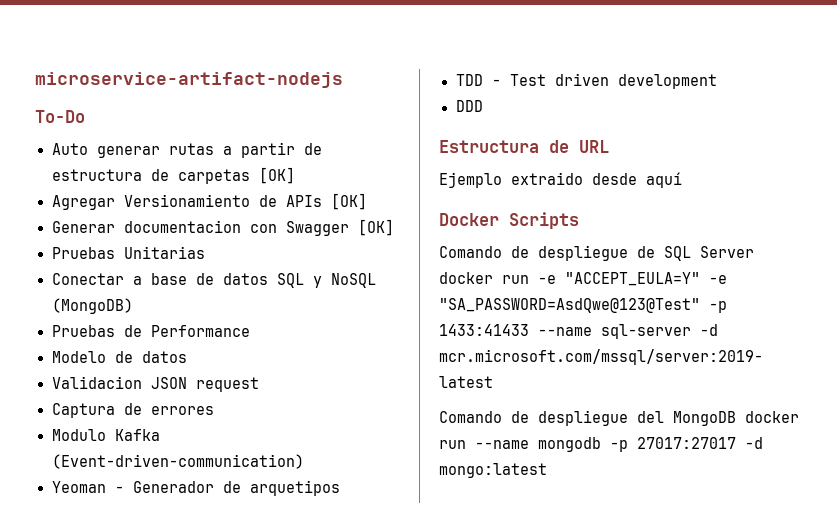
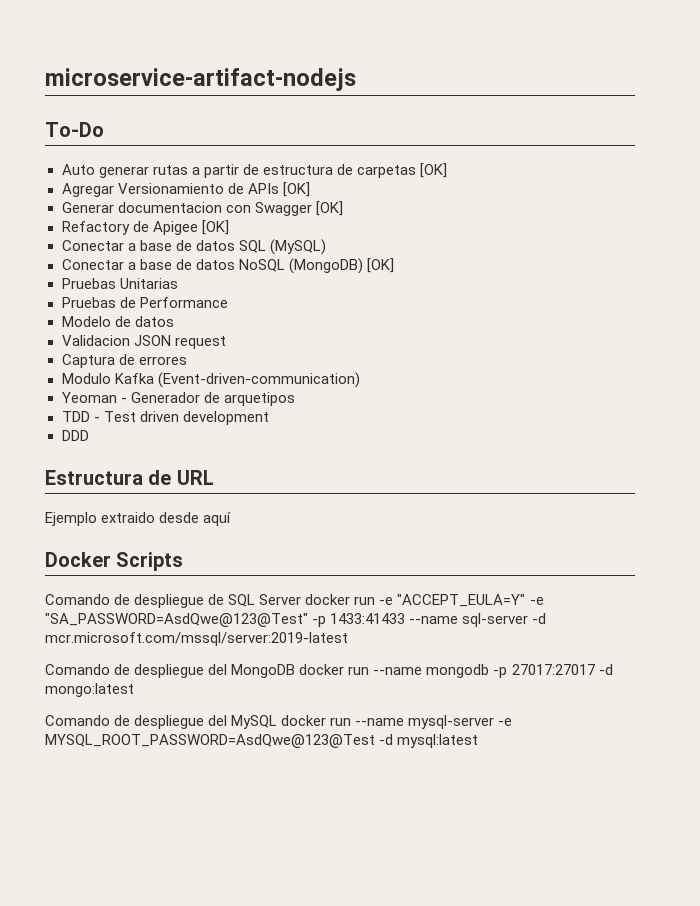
- Pruebas Unitarias
+ Refactory de Apigee [OK]
- Conectar a base de datos SQL y NoSQL (MongoDB)
+ Conectar a base de datos SQL (MySQL)
+ Conectar a base de datos NoSQL (MongoDB) [OK]
+ Pruebas Unitarias
+ Comando de despliegue del MySQL docker run --name mysql-server -e MYSQL_ROOT_PASSWORD=AsdQwe@123@Test -d mysql:latest

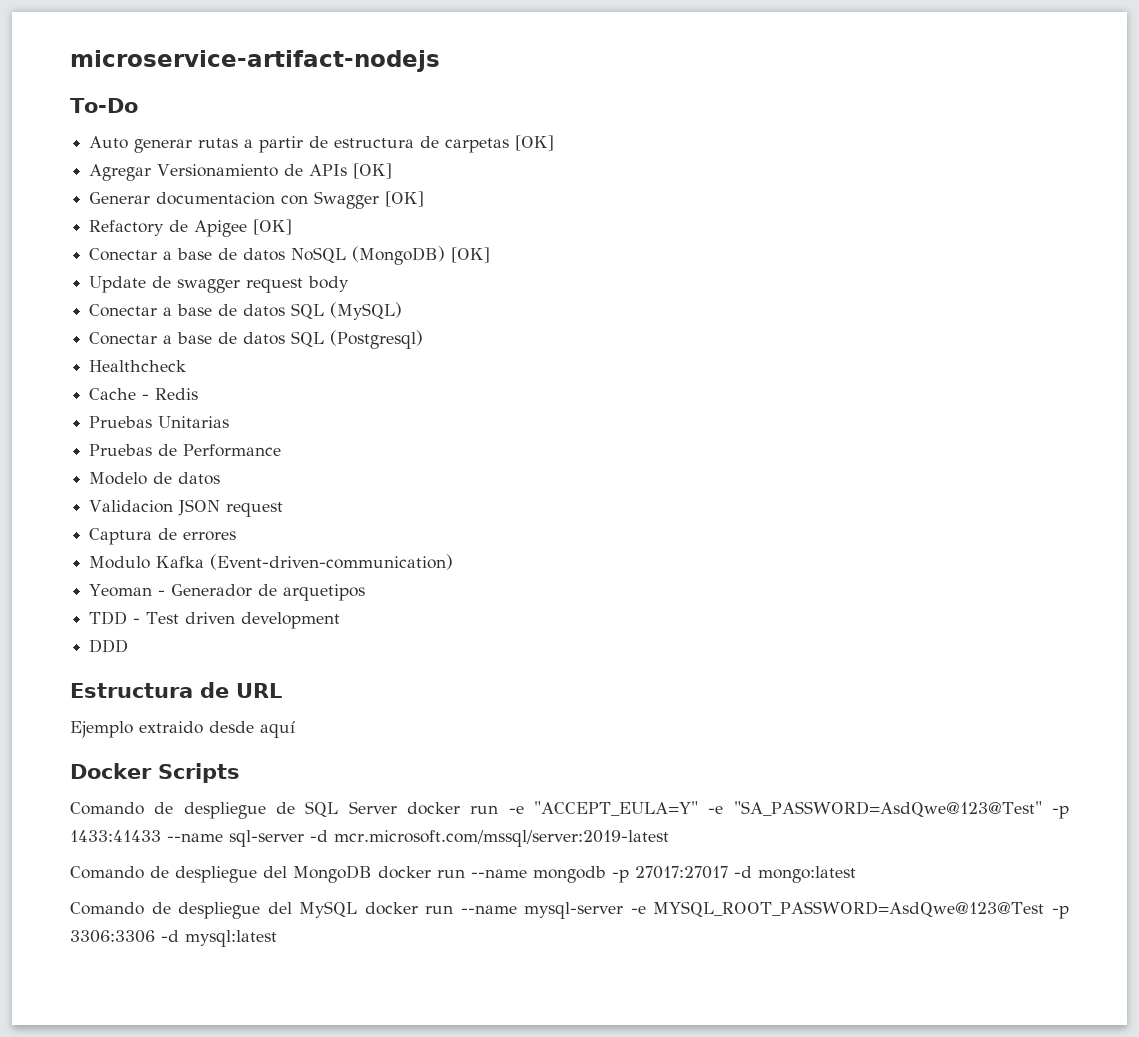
+ Conectar a base de datos NoSQL (MongoDB) [OK]
+ Update de swagger request body
- Conectar a base de datos NoSQL (MongoDB) [OK]
+ Conectar a base de datos SQL (Postgresql)
+ Healthcheck
+ Cache - Redis
- Comando de despliegue del MySQL docker run --name mysql-server -e MYSQL_ROOT_PASSWORD=AsdQwe@123@Test -d mysql:latest
+ Comando de despliegue del MySQL docker run --name mysql-server -e MYSQL_ROOT_PASSWORD=AsdQwe@123@Test -p 3306:3306 -d mysql:latest

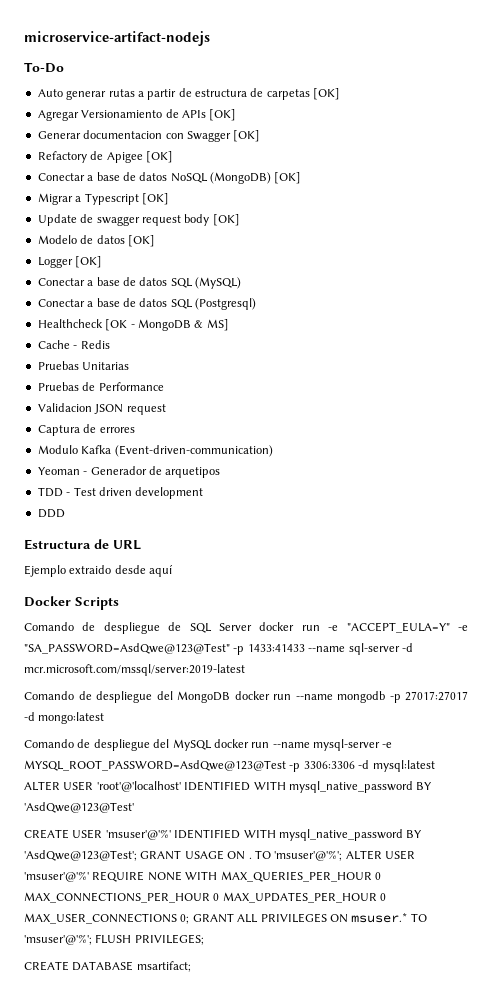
+ Migrar a Typescript [OK]
- Update de swagger request body
+ Update de swagger request body [OK]
+ Modelo de datos [OK]
+ Logger [OK]
- Healthcheck
+ Healthcheck [OK - MongoDB & MS]
- Modelo de datos
- Comando de despliegue del MySQL docker run --name mysql-server -e MYSQL_ROOT_PASSWORD=AsdQwe@123@Test -p 3306:3306 -d mysql:latest
+ Comando de despliegue del MySQL docker run --name mysql-server -e MYSQL_ROOT_PASSWORD=AsdQwe@123@Test -p 3306:3306 -d mysql:latest ALTER USER 'root'@'localhost' IDENTIFIED WITH mysql_native_password BY 'AsdQwe@123@Test'
+ CREATE USER 'msuser'@'%' IDENTIFIED WITH mysql_native_password BY 'AsdQwe@123@Test'; GRANT USAGE ON . TO 'msuser'@'%'; ALTER USER 'msuser'@'%' REQUIRE NONE WITH MAX_QUERIES_PER_HOUR 0 MAX_CONNECTIONS_PER_HOUR 0 MAX_UPDATES_PER_HOUR 0 MAX_USER_CONNECTIONS 0; GRANT ALL PRIVILEGES ON msuser.* TO 'msuser'@'%'; FLUSH PRIVILEGES;
+ CREATE DATABASE msartifact;

